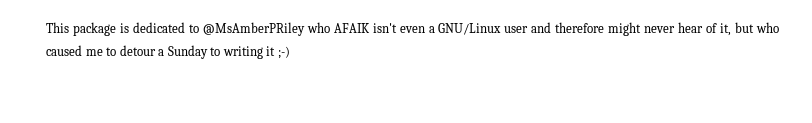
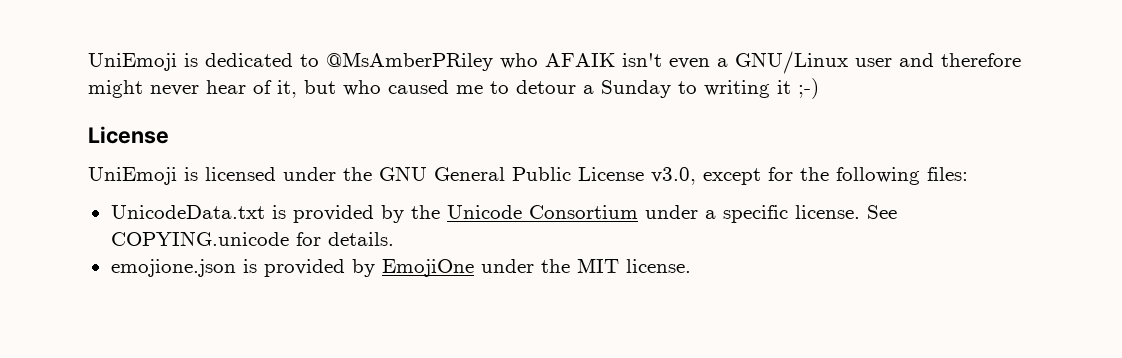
- This package is dedicated to @MsAmberPRiley who AFAIK isn't even a GNU/Linux user and therefore might never hear of it, but who caused me to detour a Sunday to writing it ;-)
+ UniEmoji is dedicated to @MsAmberPRiley who AFAIK isn't even a GNU/Linux user and therefore might never hear of it, but who caused me to detour a Sunday to writing it ;-)
+ License
+ UniEmoji is licensed under the GNU General Public License v3.0, except for the following files:
+ UnicodeData.txt is provided by the Unicode Consortium under a specific license. See COPYING.unicode for details.
+ emojione.json is provided by EmojiOne under the MIT license.

